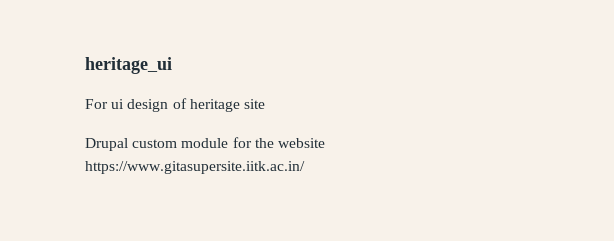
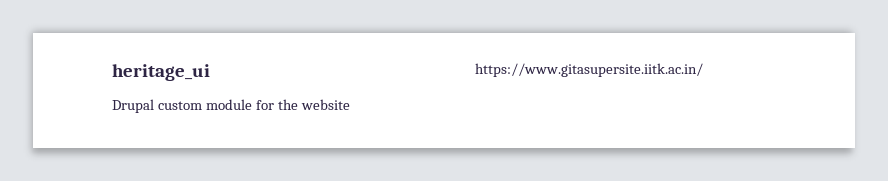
- For ui design of heritage site

